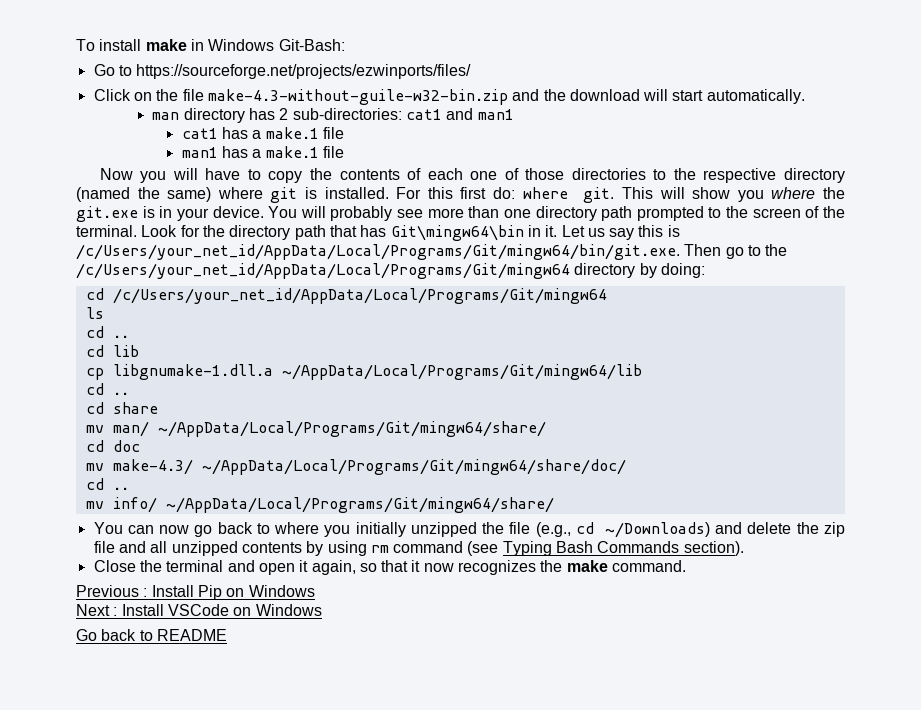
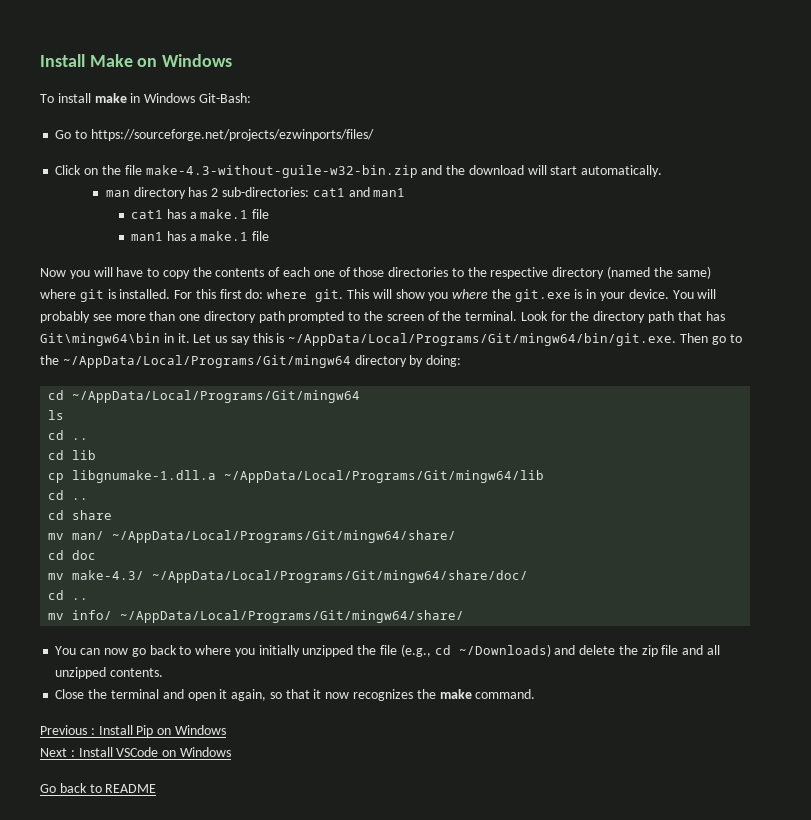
+ Install Make on Windows
- Let us say this is /c/Users/your_net_id/AppData/Local/Programs/Git/mingw64/bin/git.exe. Then go to the /c/Users/your_net_id/AppData/Local/Programs/Git/mingw64 directory by doing:
+ Let us say this is ~/AppData/Local/Programs/Git/mingw64/bin/git.exe. Then go to the ~/AppData/Local/Programs/Git/mingw64 directory by doing:
- cd /c/Users/your_net_id/AppData/Local/Programs/Git/mingw64
+ cd ~/AppData/Local/Programs/Git/mingw64
- You can now go back to where you initially unzipped the file (e.g., cd ~/Downloads) and delete the zip file and all unzipped contents by using rm command (see Typing Bash Commands section).
+ You can now go back to where you initially unzipped the file (e.g., cd ~/Downloads) and delete the zip file and all unzipped contents.

